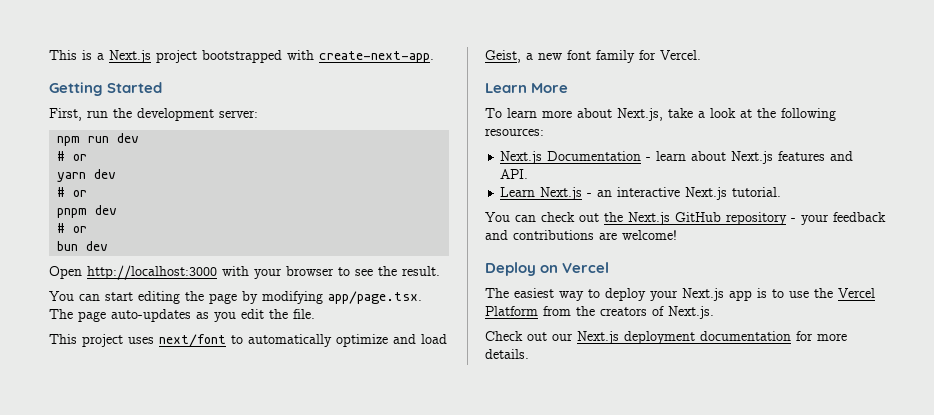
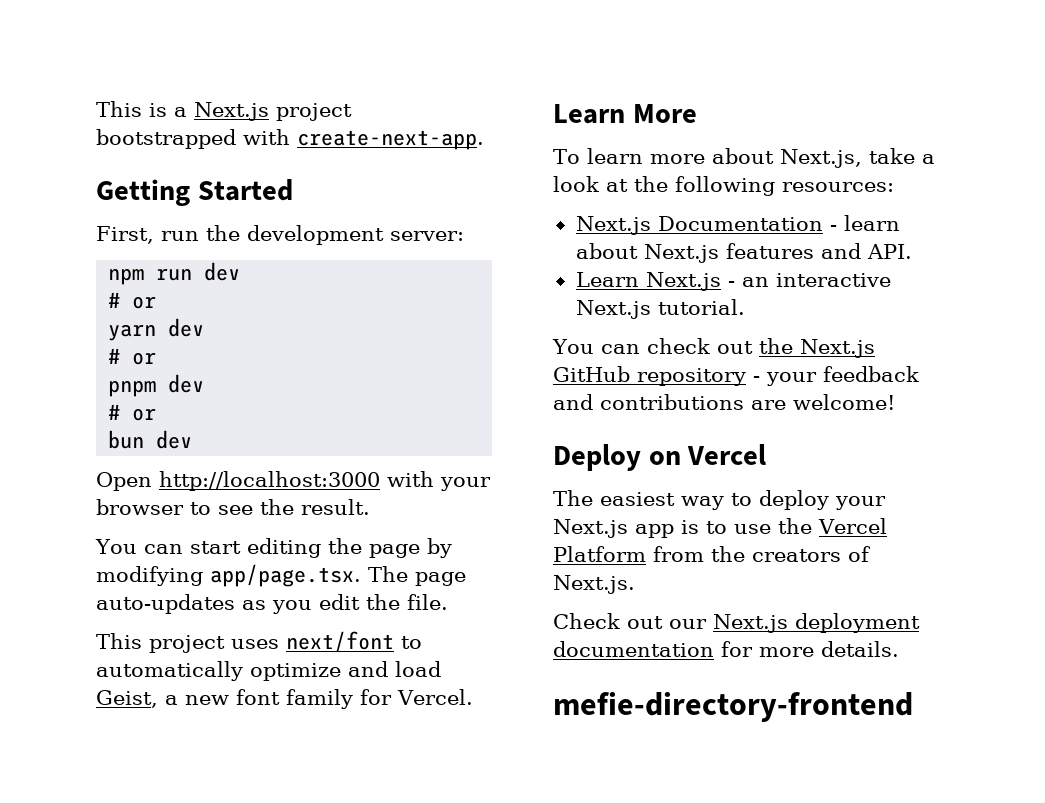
+ mefie-directory-frontend

